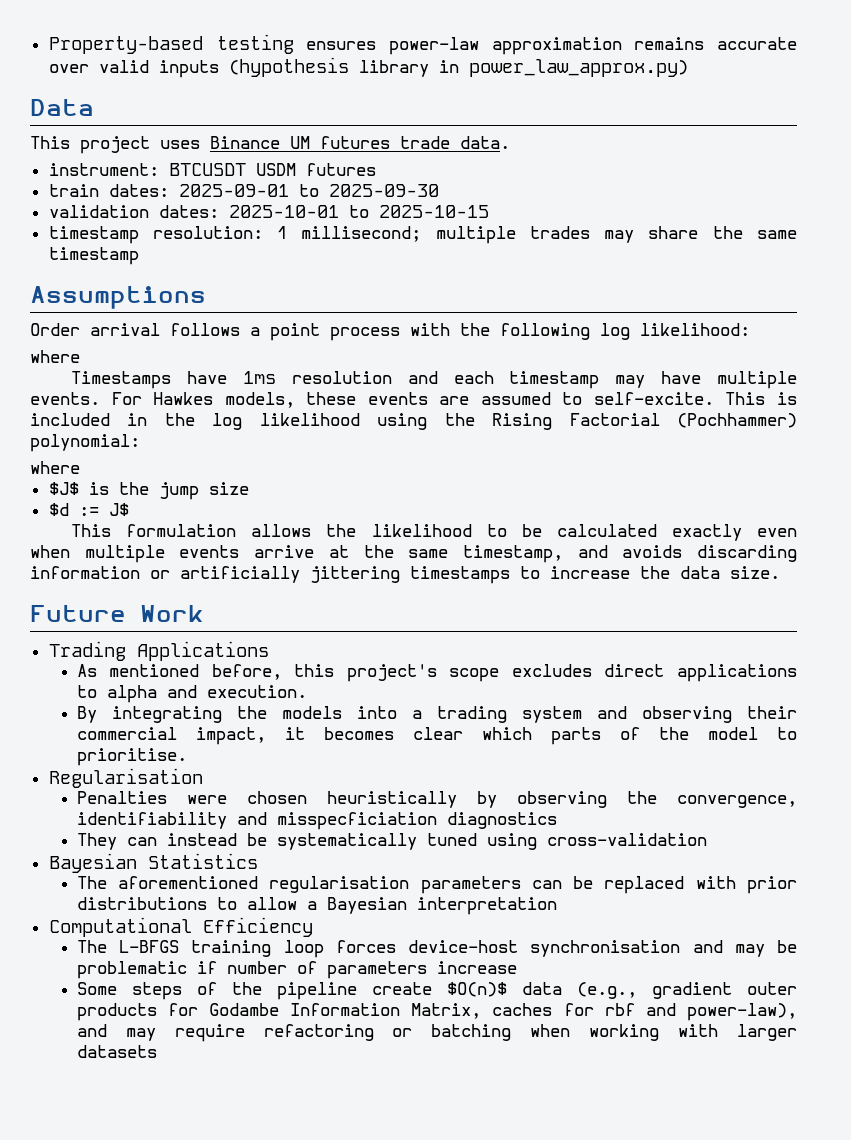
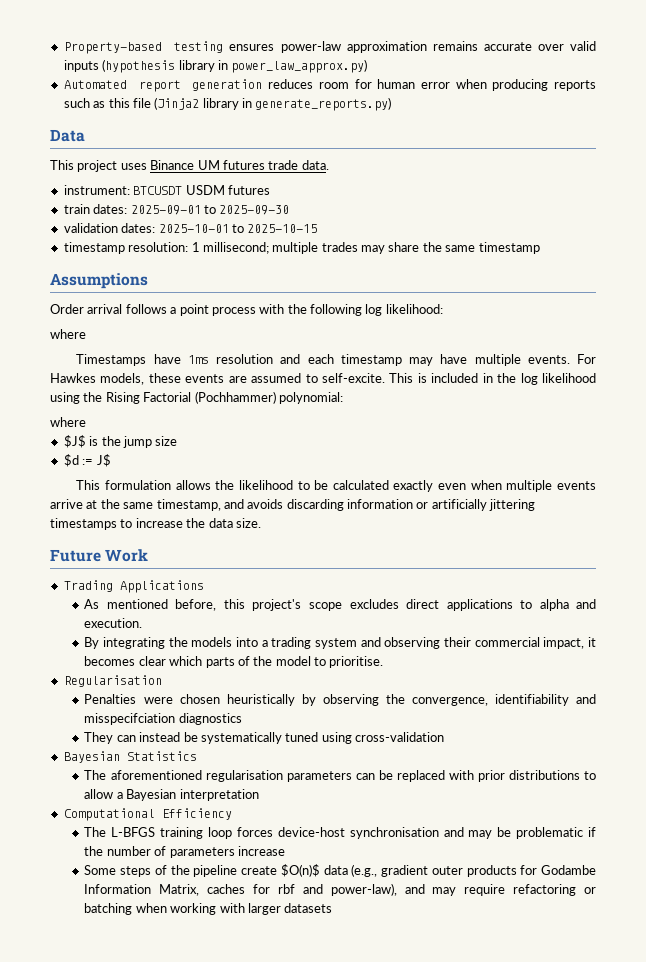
+ Automated report generation reduces room for human error when producing reports such as this file (Jinja2 library in generate_reports.py)
- Penalties were chosen heuristically by observing the convergence, identifiability and misspecficiation diagnostics
+ Penalties were chosen heuristically by observing the convergence, identifiability and misspecifciation diagnostics
- The L-BFGS training loop forces device-host synchronisation and may be problematic if number of parameters increase
+ The L-BFGS training loop forces device-host synchronisation and may be problematic if the number of parameters increase

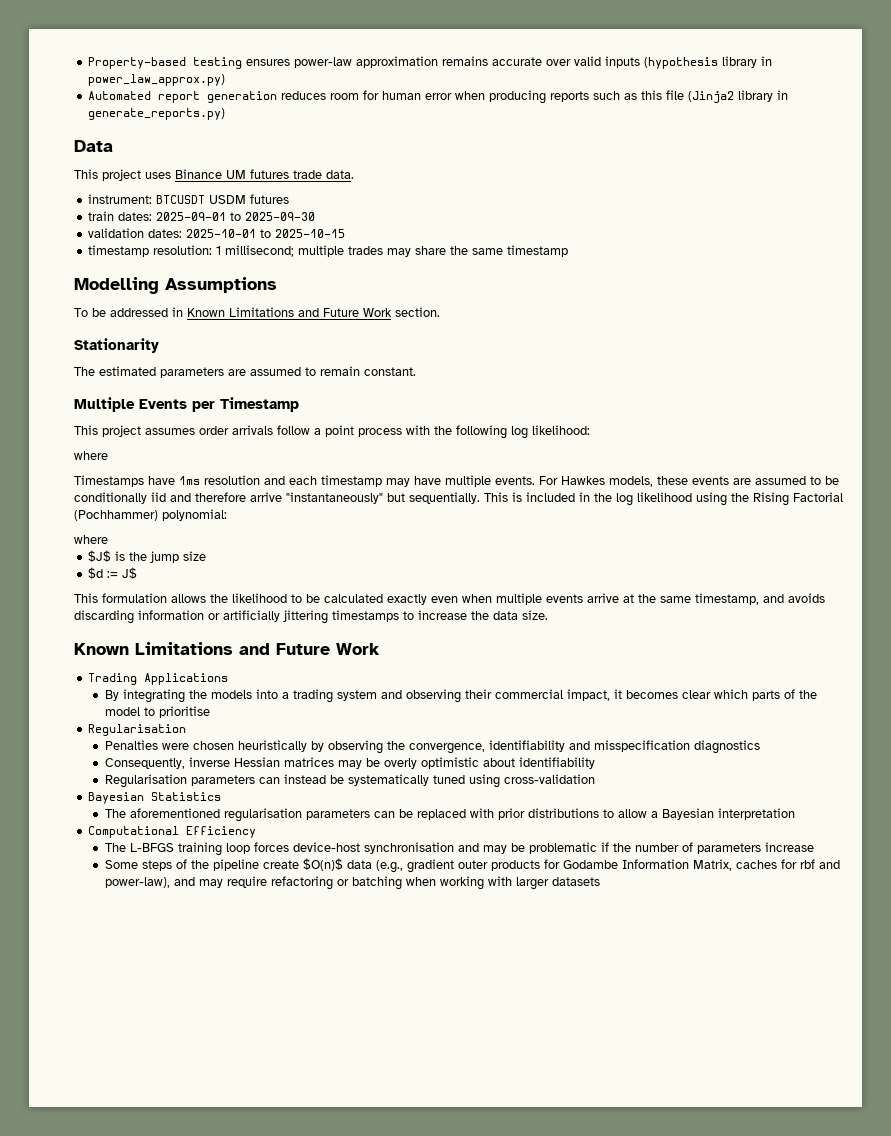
- Assumptions
+ Modelling Assumptions
- Order arrival follows a point process with the following log likelihood:
+ To be addressed in Known Limitations and Future Work section.
+ Stationarity
+ The estimated parameters are assumed to remain constant.
+ Multiple Events per Timestamp
+ This project assumes order arrivals follow a point process with the following log likelihood:
- For Hawkes models, these events are assumed to self-excite.
+ For Hawkes models, these events are assumed to be conditionally iid and therefore arrive "instantaneously" but sequentially.
  This formulation allows the likelihood to be calculated exactly even when multiple events arrive at the same timestamp, and avoids discarding information or artificially jittering timestamps to increase the data size.
- Future Work
+ Known Limitations and Future Work
- As mentioned before, this project's scope excludes direct applications to alpha and execution.
- By integrating the models into a trading system and observing their commercial impact, it becomes clear which parts of the model to prioritise.
+ By integrating the models into a trading system and observing their commercial impact, it becomes clear which parts of the model to prioritise
- Penalties were chosen heuristically by observing the convergence, identifiability and misspecifciation diagnostics
+ Penalties were chosen heuristically by observing the convergence, identifiability and misspecification diagnostics
- They can instead be systematically tuned using cross-validation
+ Consequently, inverse Hessian matrices may be overly optimistic about identifiability
+ Regularisation parameters can instead be systematically tuned using cross-validation

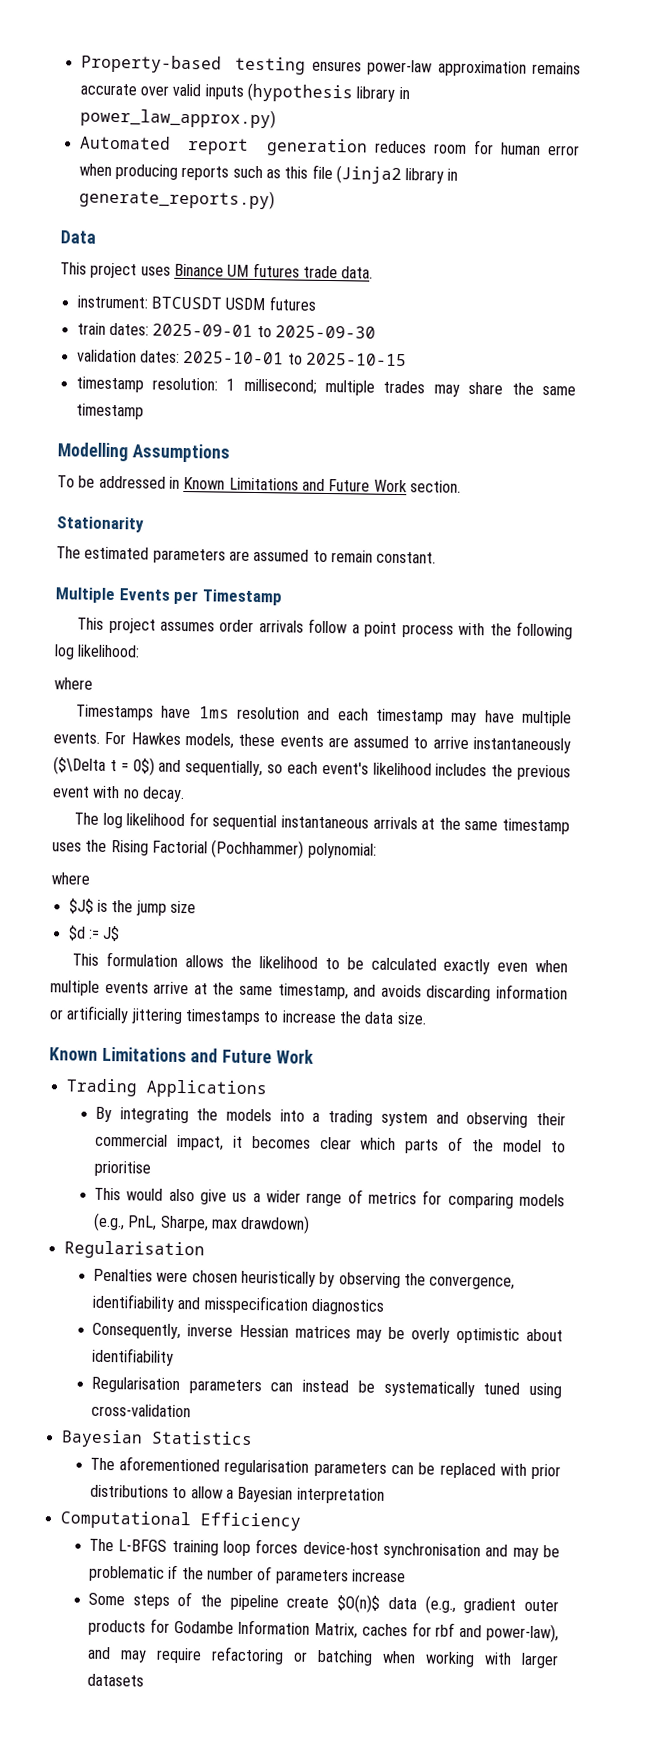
- For Hawkes models, these events are assumed to be conditionally iid and therefore arrive "instantaneously" but sequentially. This is included in the log likelihood using the Rising Factorial (Pochhammer) polynomial:
+ For Hawkes models, these events are assumed to arrive instantaneously ($\Delta t = 0$) and sequentially, so each event's likelihood includes the previous event with no decay.
+ The log likelihood for sequential instantaneous arrivals at the same timestamp uses the Rising Factorial (Pochhammer) polynomial:
+ This would also give us a wider range of metrics for comparing models (e.g., PnL, Sharpe, max drawdown)

